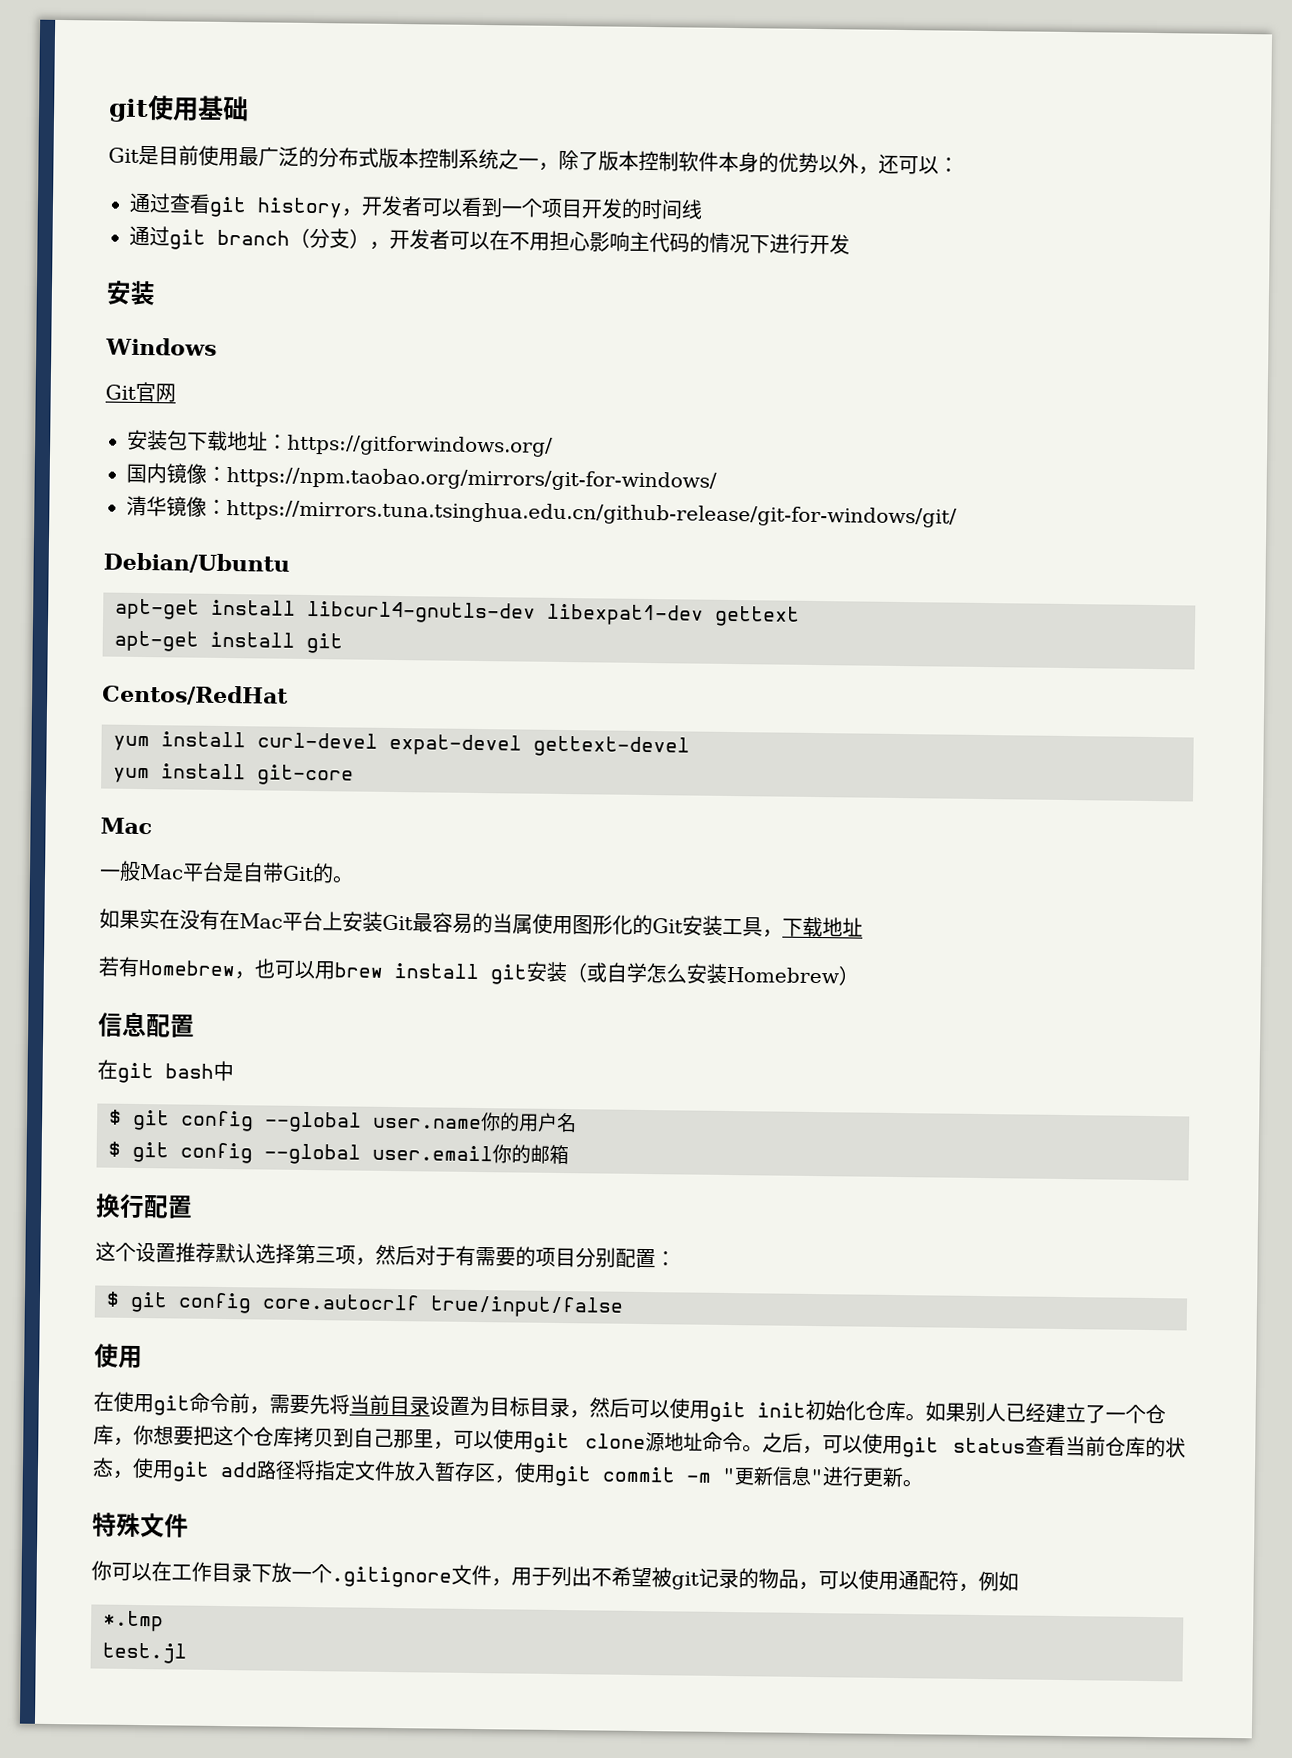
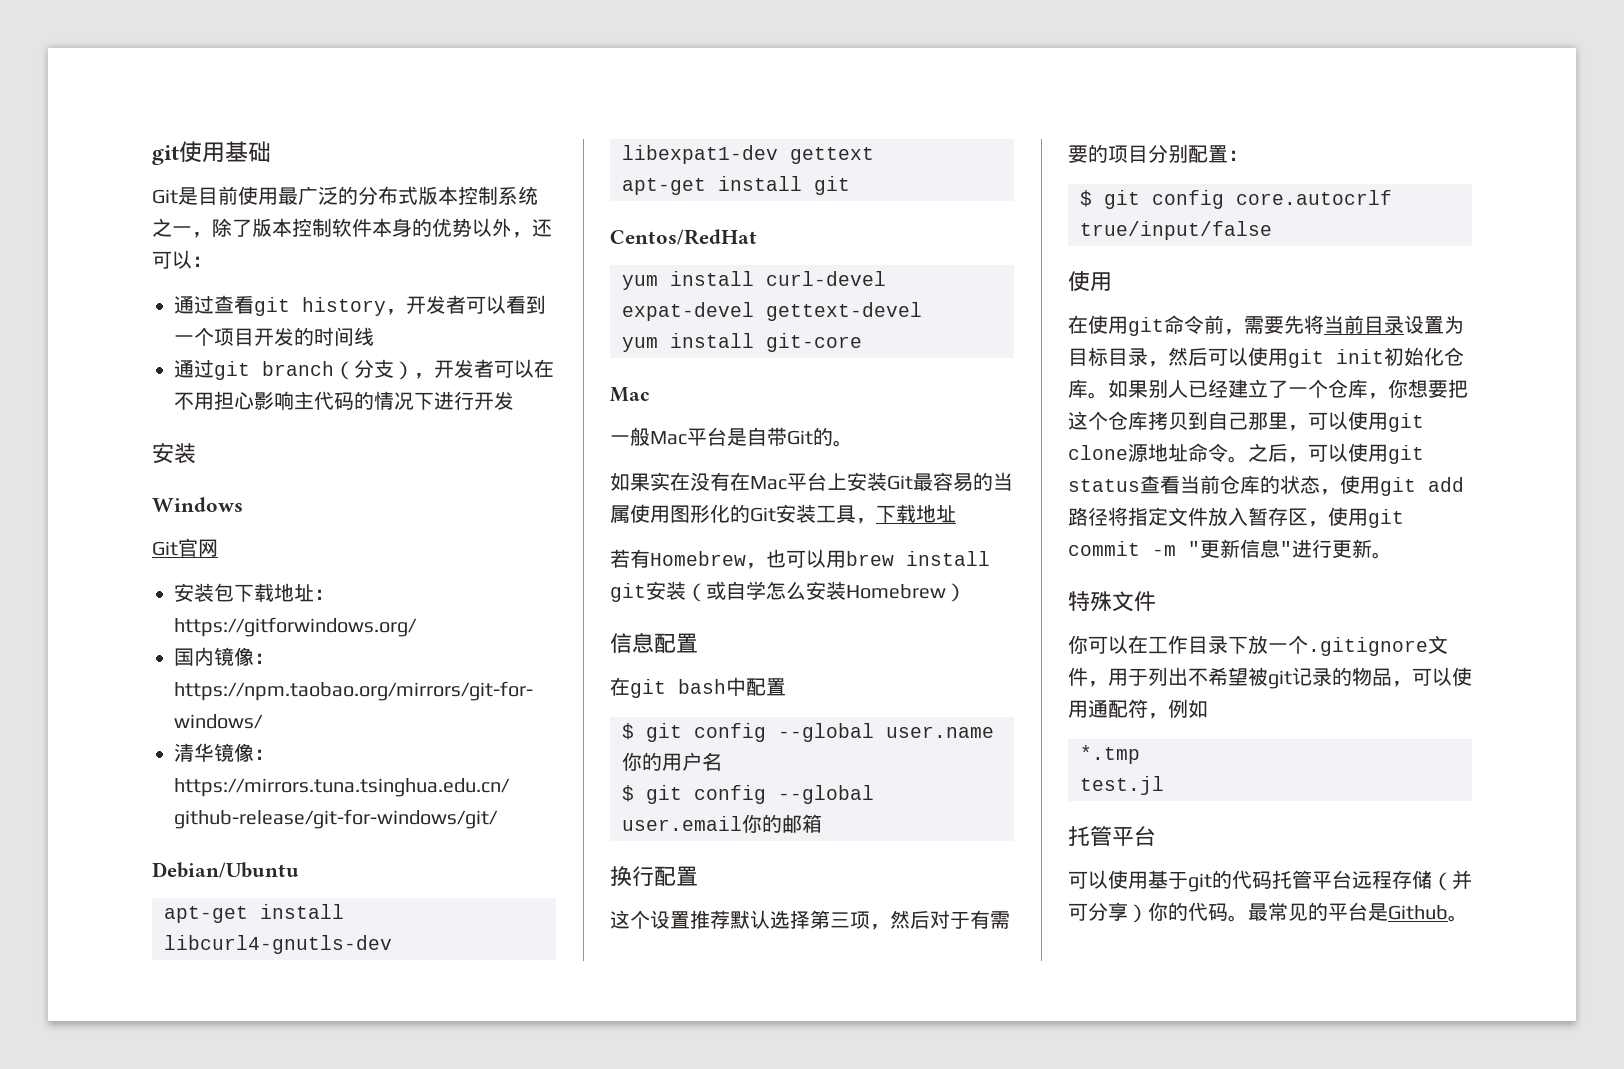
- 在git bash中
+ 在git bash中配置
  test.jl
+ 托管平台
+ 可以使用基于git的代码托管平台远程存储（并可分享）你的代码。最常见的平台是Github。

